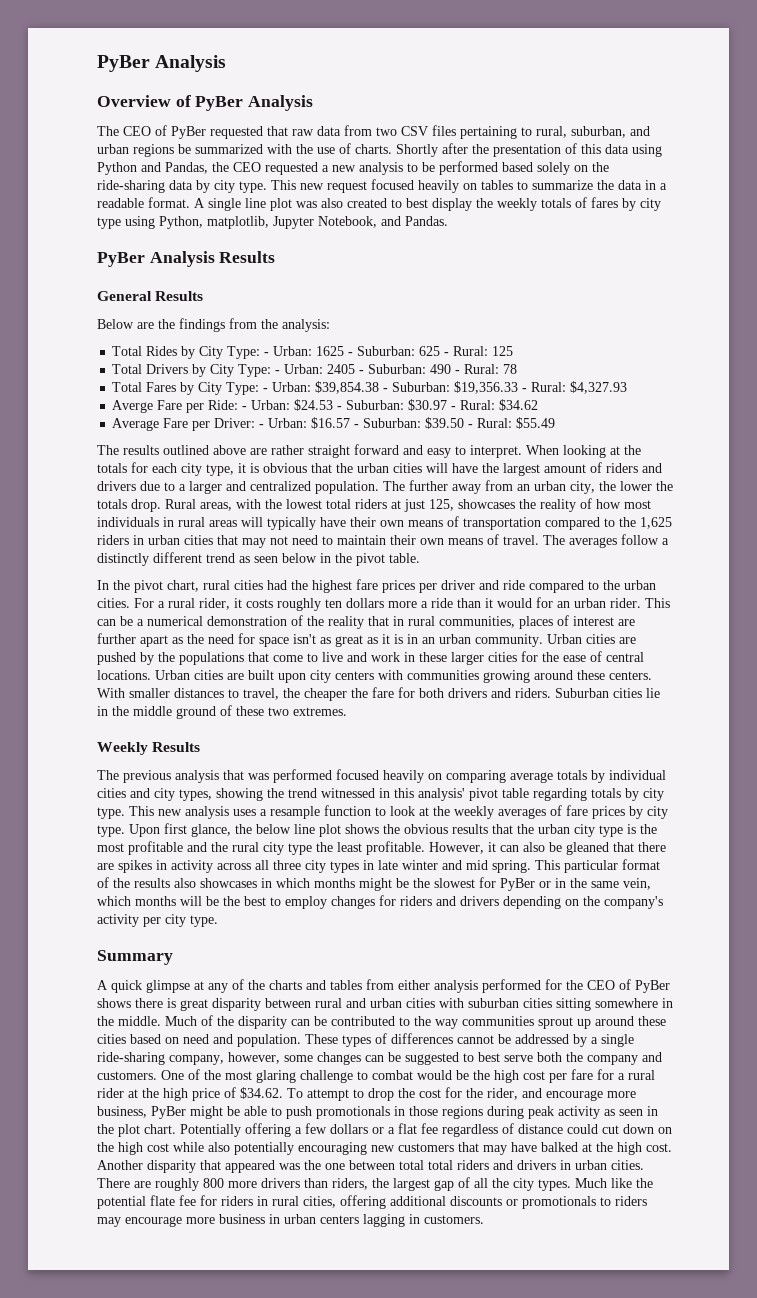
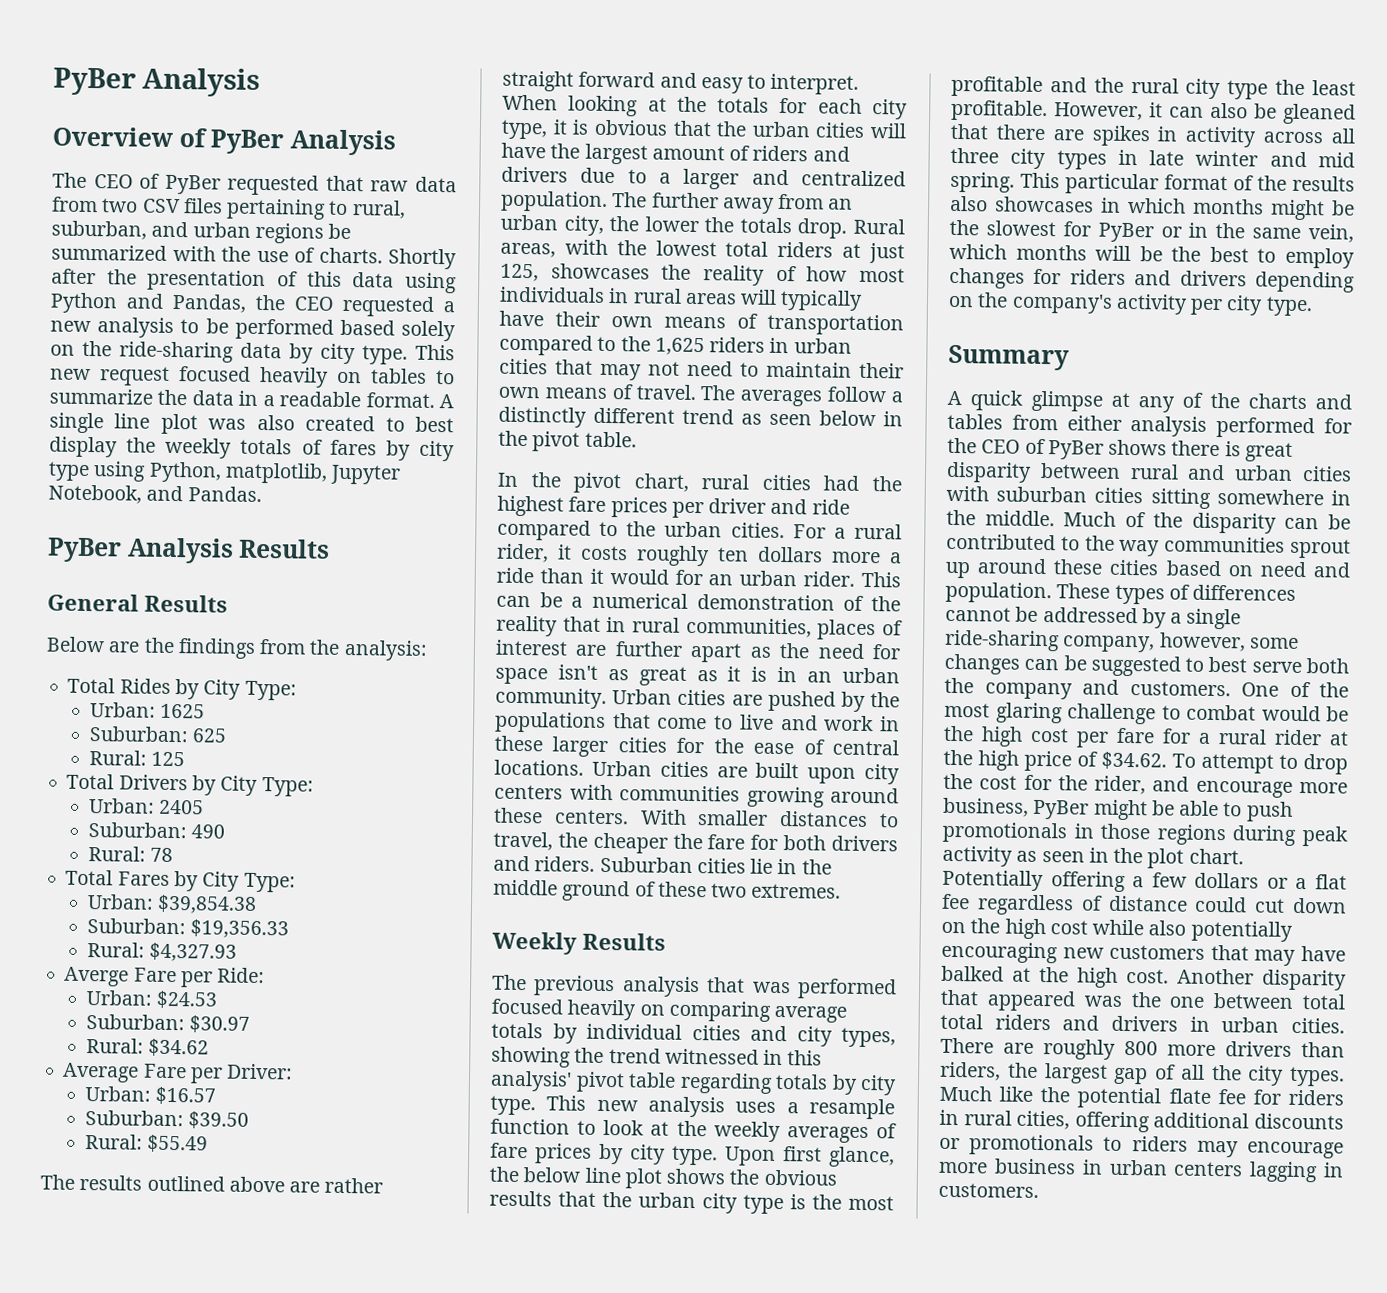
- Total Rides by City Type: - Urban: 1625 - Suburban: 625 - Rural: 125
+ Total Rides by City Type:
+ Urban: 1625
+ Suburban: 625
+ Rural: 125
- Total Drivers by City Type: - Urban: 2405 - Suburban: 490 - Rural: 78
+ Total Drivers by City Type:
+ Urban: 2405
+ Suburban: 490
+ Rural: 78
- Total Fares by City Type: - Urban: $39,854.38 - Suburban: $19,356.33 - Rural: $4,327.93
+ Total Fares by City Type:
+ Urban: $39,854.38
+ Suburban: $19,356.33
+ Rural: $4,327.93
- Averge Fare per Ride: - Urban: $24.53 - Suburban: $30.97 - Rural: $34.62
+ Averge Fare per Ride:
+ Urban: $24.53
+ Suburban: $30.97
+ Rural: $34.62
- Average Fare per Driver: - Urban: $16.57 - Suburban: $39.50 - Rural: $55.49
+ Average Fare per Driver:
+ Urban: $16.57
+ Suburban: $39.50
+ Rural: $55.49

